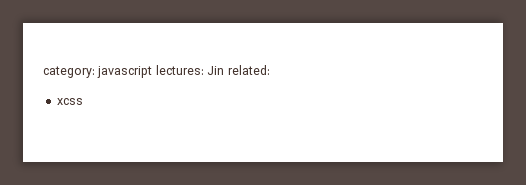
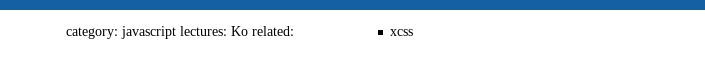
- category: javascript lectures: Jin related:
+ category: javascript lectures: Ko related:

